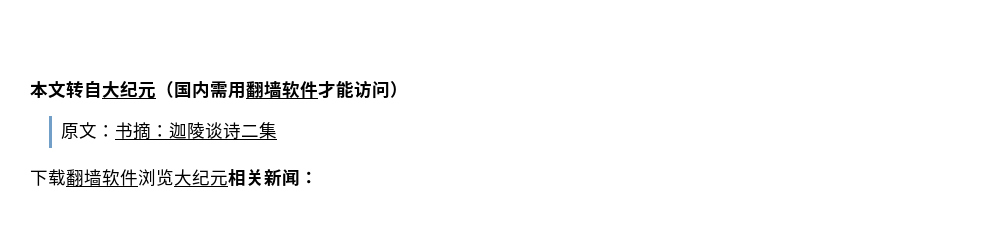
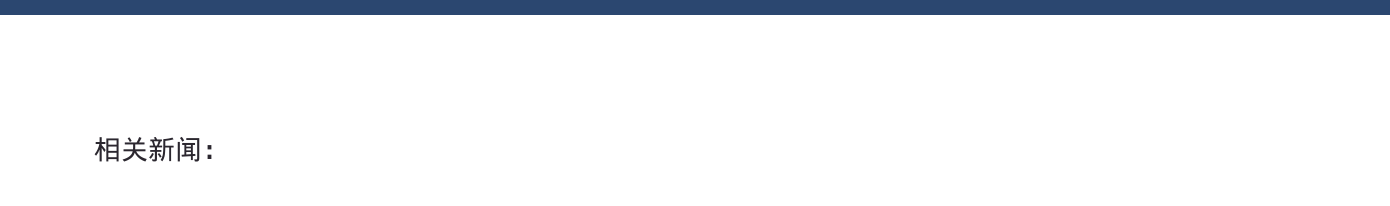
- 本文转自大纪元（国内需用翻墙软件才能访问）
- 原文：书摘：迦陵谈诗二集
- 下载翻墙软件浏览大纪元相关新闻：
+ 相关新闻：

